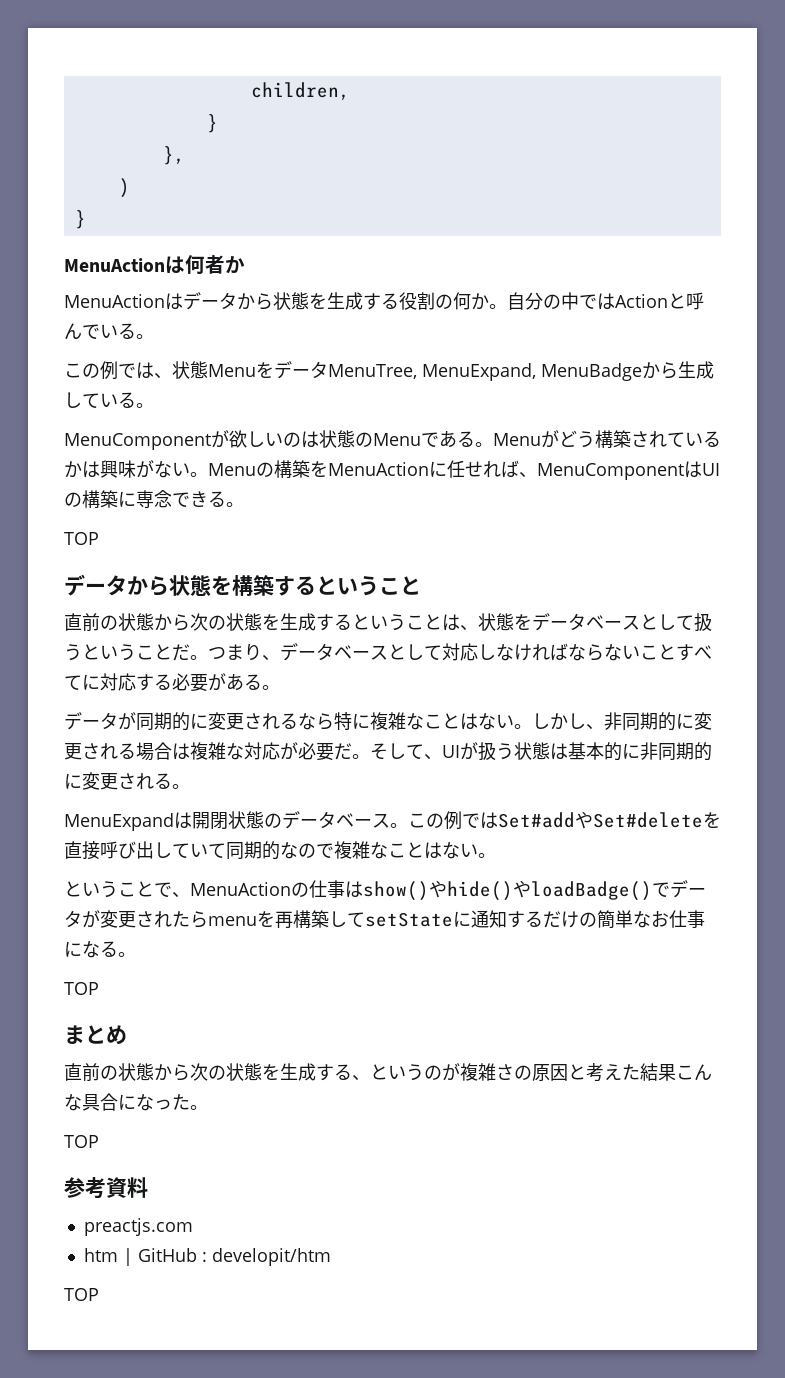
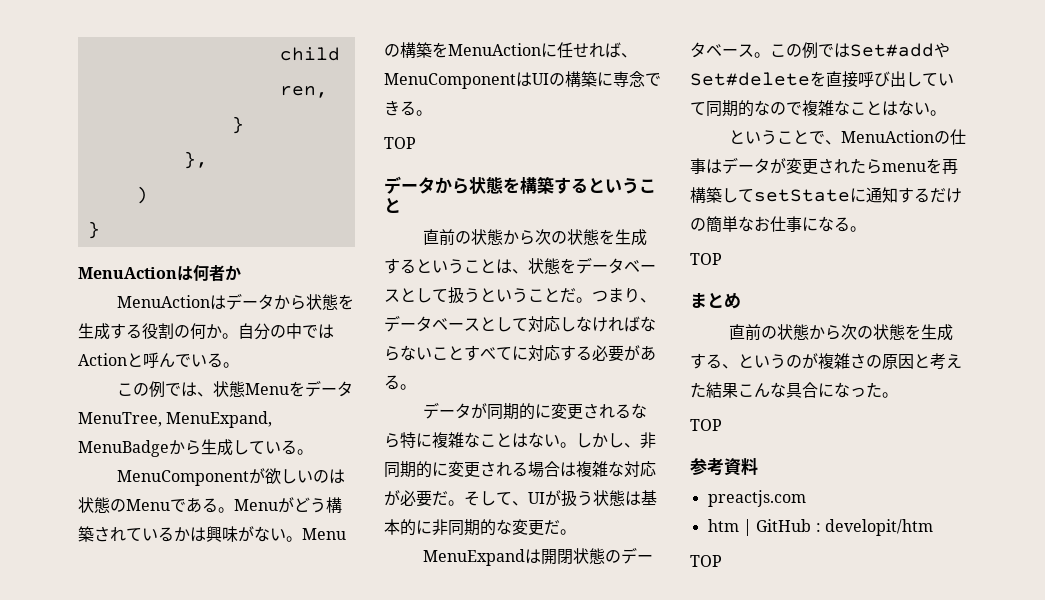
- そして、UIが扱う状態は基本的に非同期的に変更される。
+ そして、UIが扱う状態は基本的に非同期的な変更だ。
- ということで、MenuActionの仕事はshow()やhide()やloadBadge()でデータが変更されたらmenuを再構築してsetStateに通知するだけの簡単なお仕事になる。
+ ということで、MenuActionの仕事はデータが変更されたらmenuを再構築してsetStateに通知するだけの簡単なお仕事になる。

